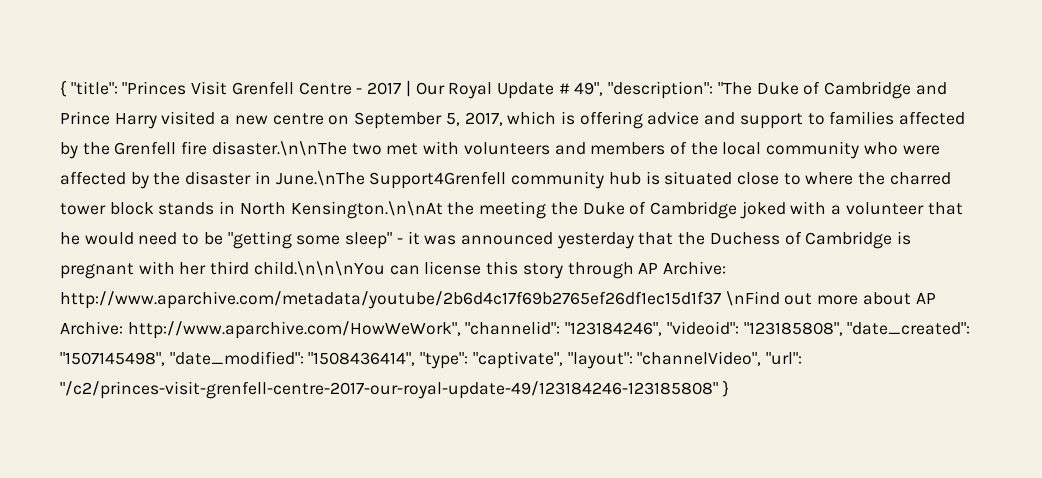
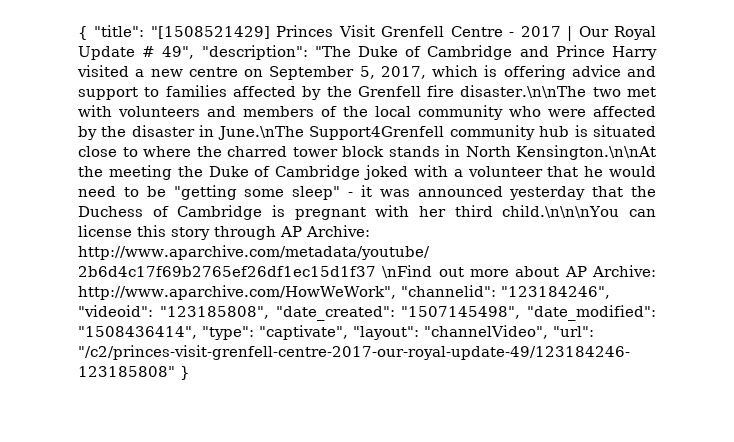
- "Princes Visit Grenfell Centre - 2017 | Our Royal Update # 49", "description":
+ "[1508521429] Princes Visit Grenfell Centre - 2017 | Our Royal Update # 49", "description":

